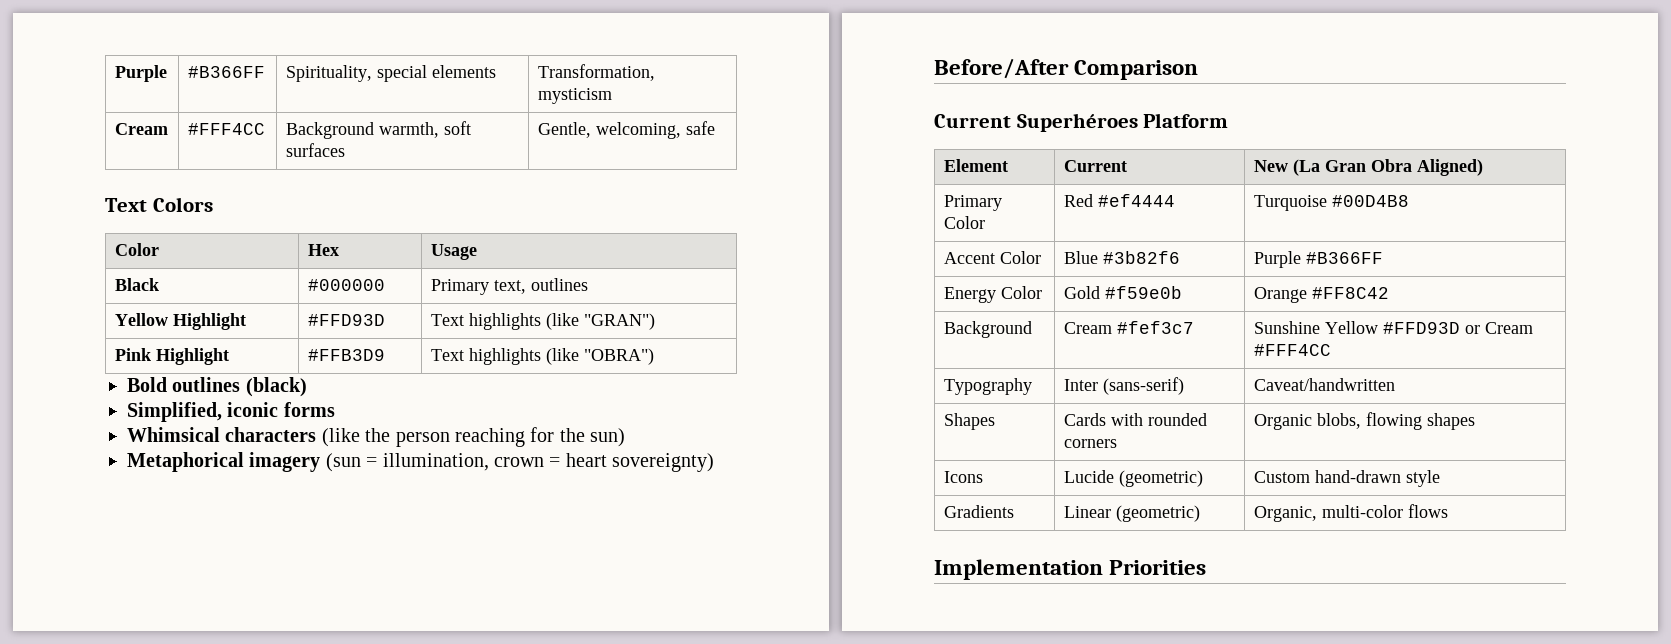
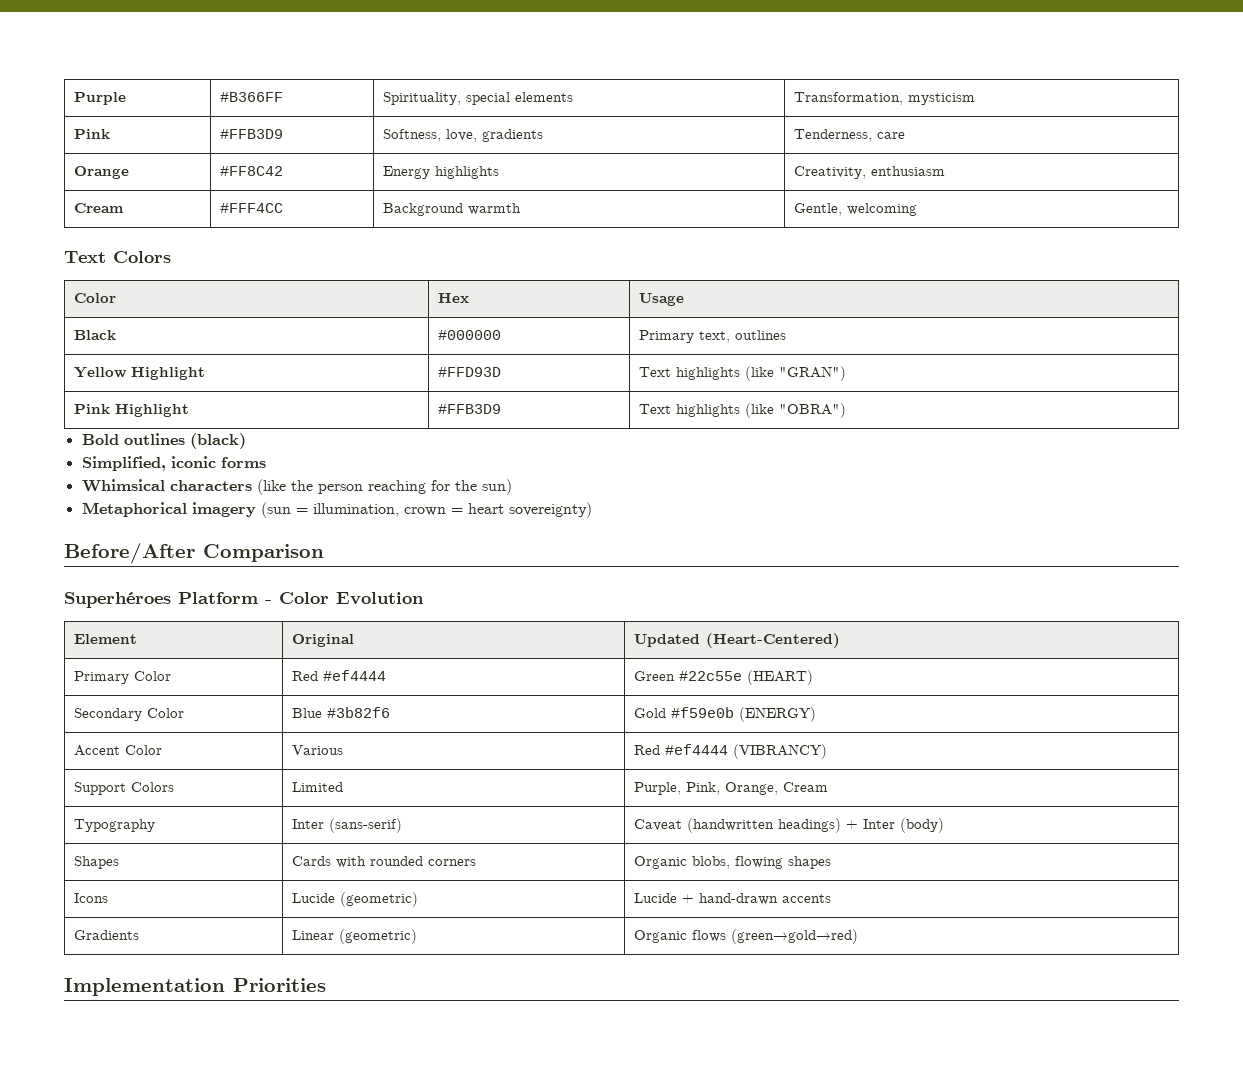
+ Pink | #FFB3D9 | Softness, love, gradients | Tenderness, care
+ Orange | #FF8C42 | Energy highlights | Creativity, enthusiasm
- Cream | #FFF4CC | Background warmth, soft surfaces | Gentle, welcoming, safe
+ Cream | #FFF4CC | Background warmth | Gentle, welcoming
- Current Superhéroes Platform
- Element | Current | New (La Gran Obra Aligned)
+ Superhéroes Platform - Color Evolution
+ Element | Original | Updated (Heart-Centered)
- Primary Color | Red #ef4444 | Turquoise #00D4B8
- Accent Color | Blue #3b82f6 | Purple #B366FF
- Energy Color | Gold #f59e0b | Orange #FF8C42
- Background | Cream #fef3c7 | Sunshine Yellow #FFD93D or Cream #FFF4CC
- Typography | Inter (sans-serif) | Caveat/handwritten
+ Primary Color | Red #ef4444 | Green #22c55e (HEART)
+ Secondary Color | Blue #3b82f6 | Gold #f59e0b (ENERGY)
+ Accent Color | Various | Red #ef4444 (VIBRANCY)
+ Support Colors | Limited | Purple, Pink, Orange, Cream
+ Typography | Inter (sans-serif) | Caveat (handwritten headings) + Inter (body)
- Icons | Lucide (geometric) | Custom hand-drawn style
+ Icons | Lucide (geometric) | Lucide + hand-drawn accents
- Gradients | Linear (geometric) | Organic, multi-color flows
+ Gradients | Linear (geometric) | Organic flows (green→gold→red)

